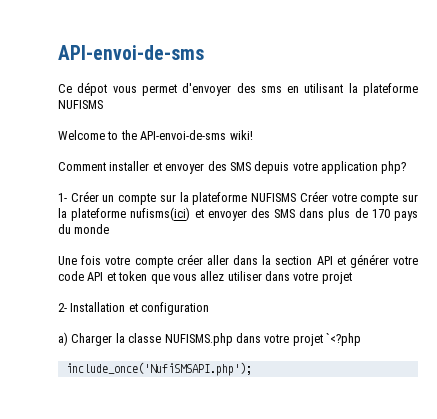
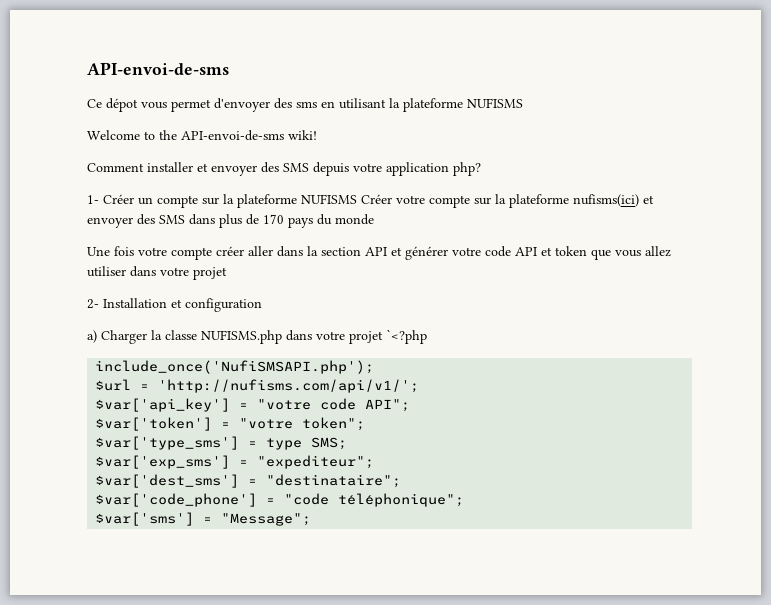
+ $url = 'http://nufisms.com/api/v1/';
+ $var['api_key'] = "votre code API";
+ $var['token'] = "votre token";
+ $var['type_sms'] = type SMS;
+ $var['exp_sms'] = "expediteur";
+ $var['dest_sms'] = "destinataire";
+ $var['code_phone'] = "code téléphonique";
+ $var['sms'] = "Message";

